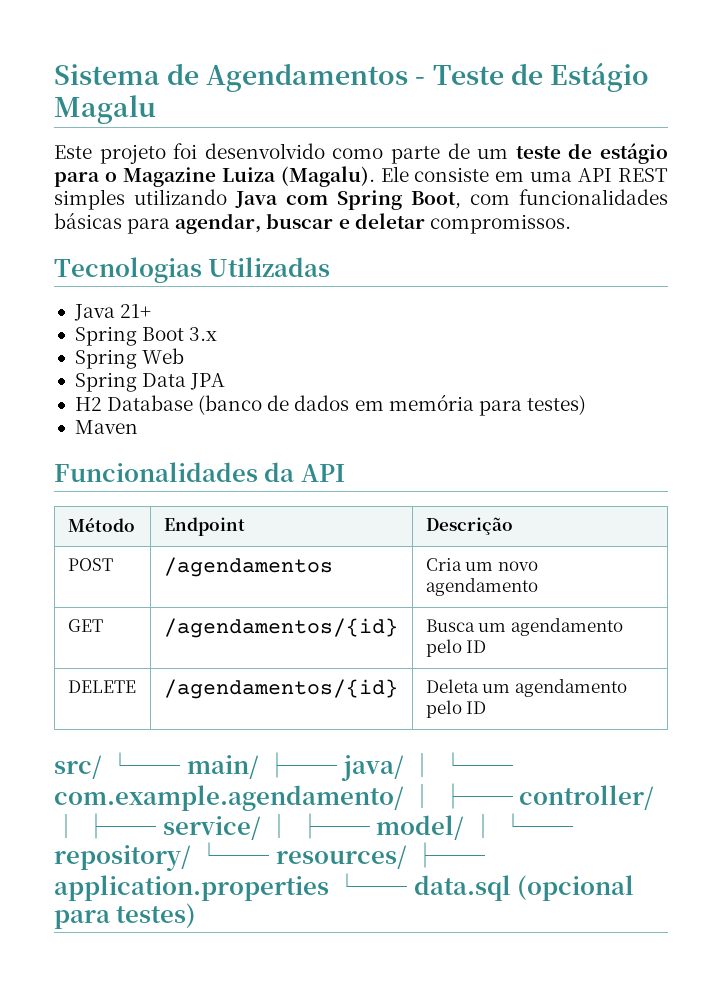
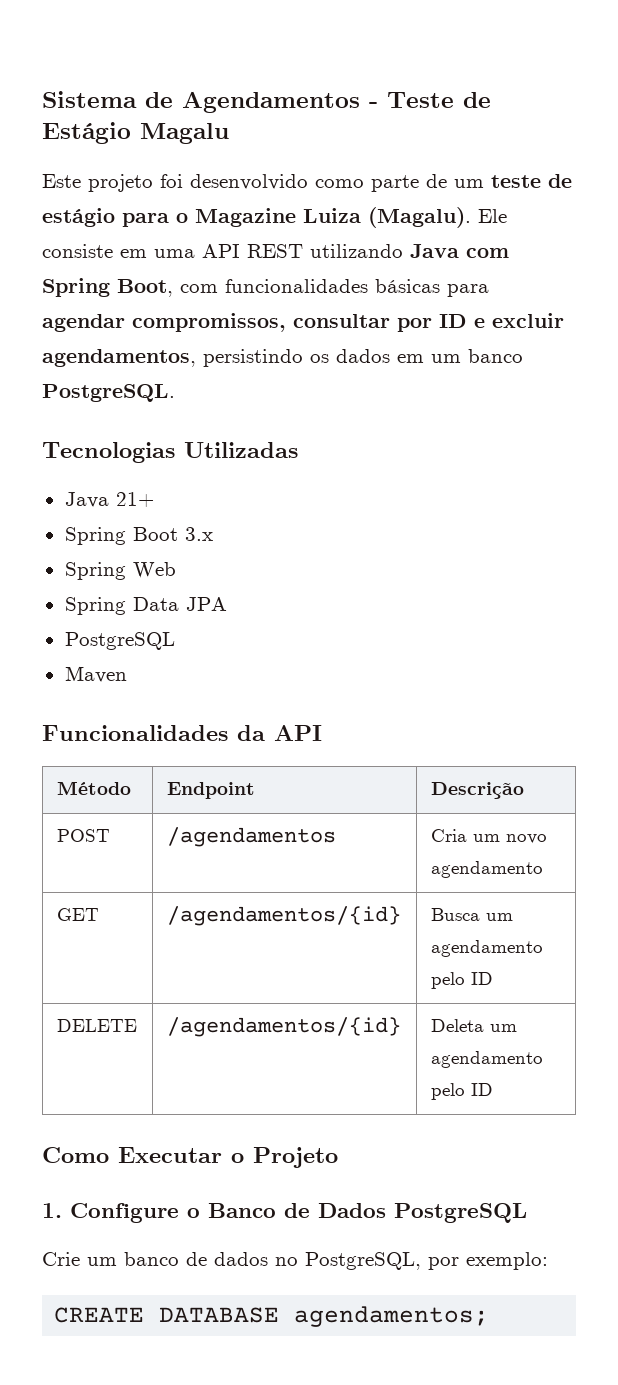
- Ele consiste em uma API REST simples utilizando Java com Spring Boot, com funcionalidades básicas para agendar, buscar e deletar compromissos.
+ Ele consiste em uma API REST utilizando Java com Spring Boot, com funcionalidades básicas para agendar compromissos, consultar por ID e excluir agendamentos, persistindo os dados em um banco PostgreSQL.
  Spring Data JPA
- H2 Database (banco de dados em memória para testes)
+ PostgreSQL
- src/ └── main/ ├── java/ │ └── com.example.agendamento/ │ ├── controller/ │ ├── service/ │ ├── model/ │ └── repository/ └── resources/ ├── application.properties └── data.sql (opcional para testes)
+ Como Executar o Projeto
+ 1. Configure o Banco de Dados PostgreSQL
+ Crie um banco de dados no PostgreSQL, por exemplo:
+ CREATE DATABASE agendamentos;

